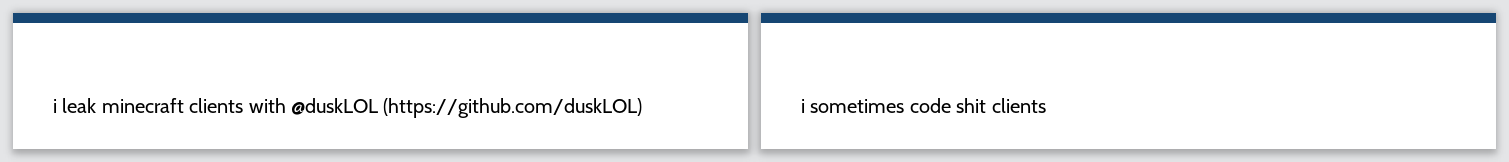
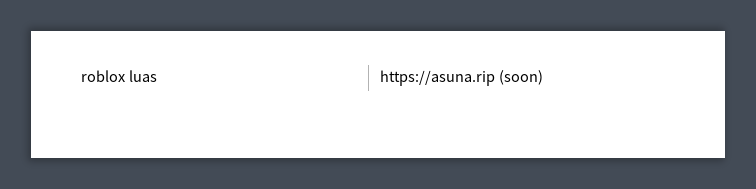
- i leak minecraft clients with @duskLOL (https://github.com/duskLOL)
- i sometimes code shit clients
+ roblox luas
+ https://asuna.rip (soon)

